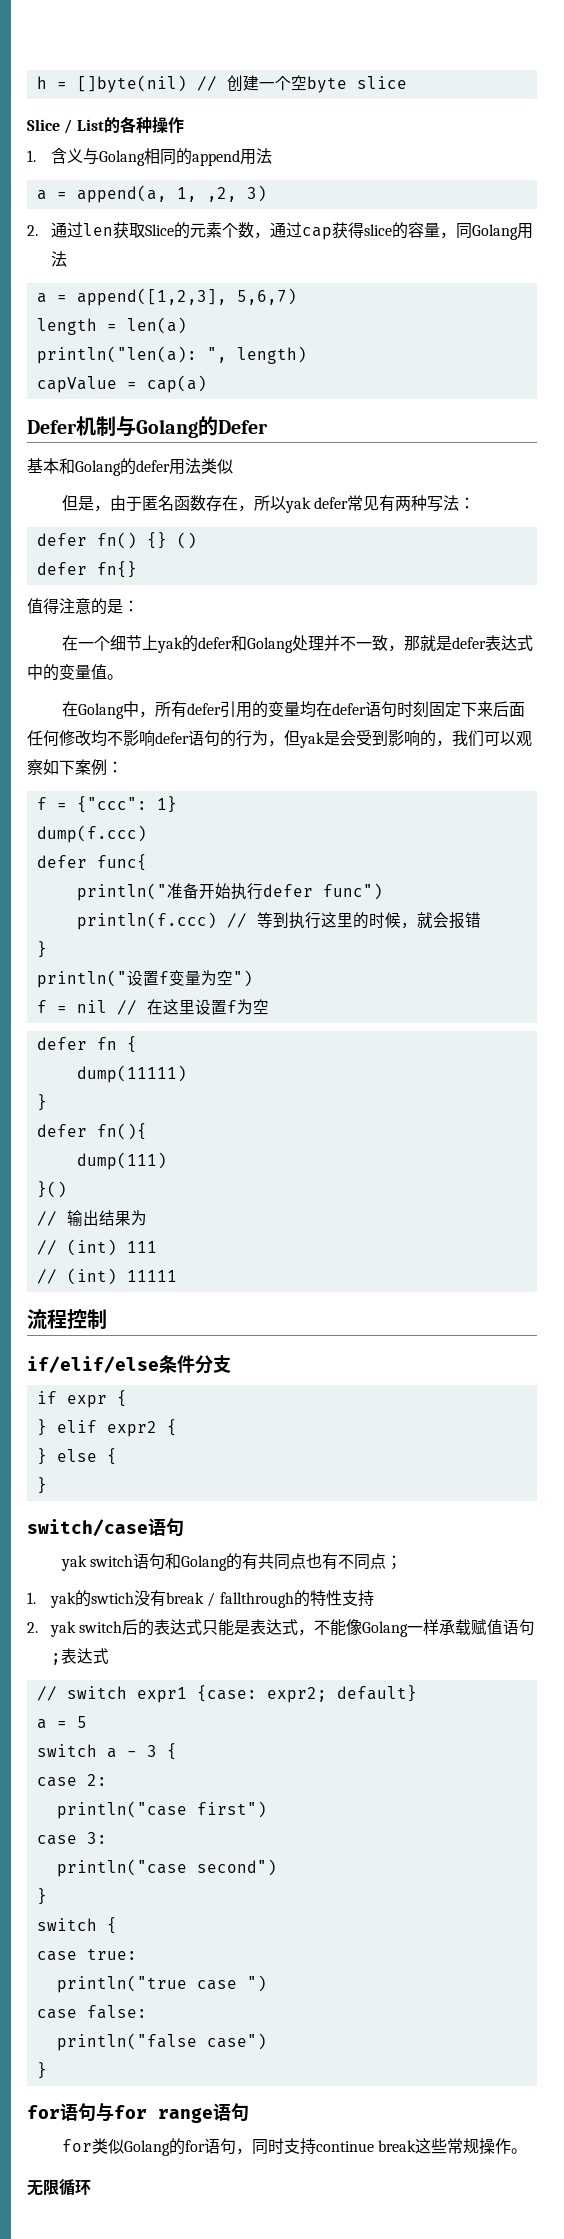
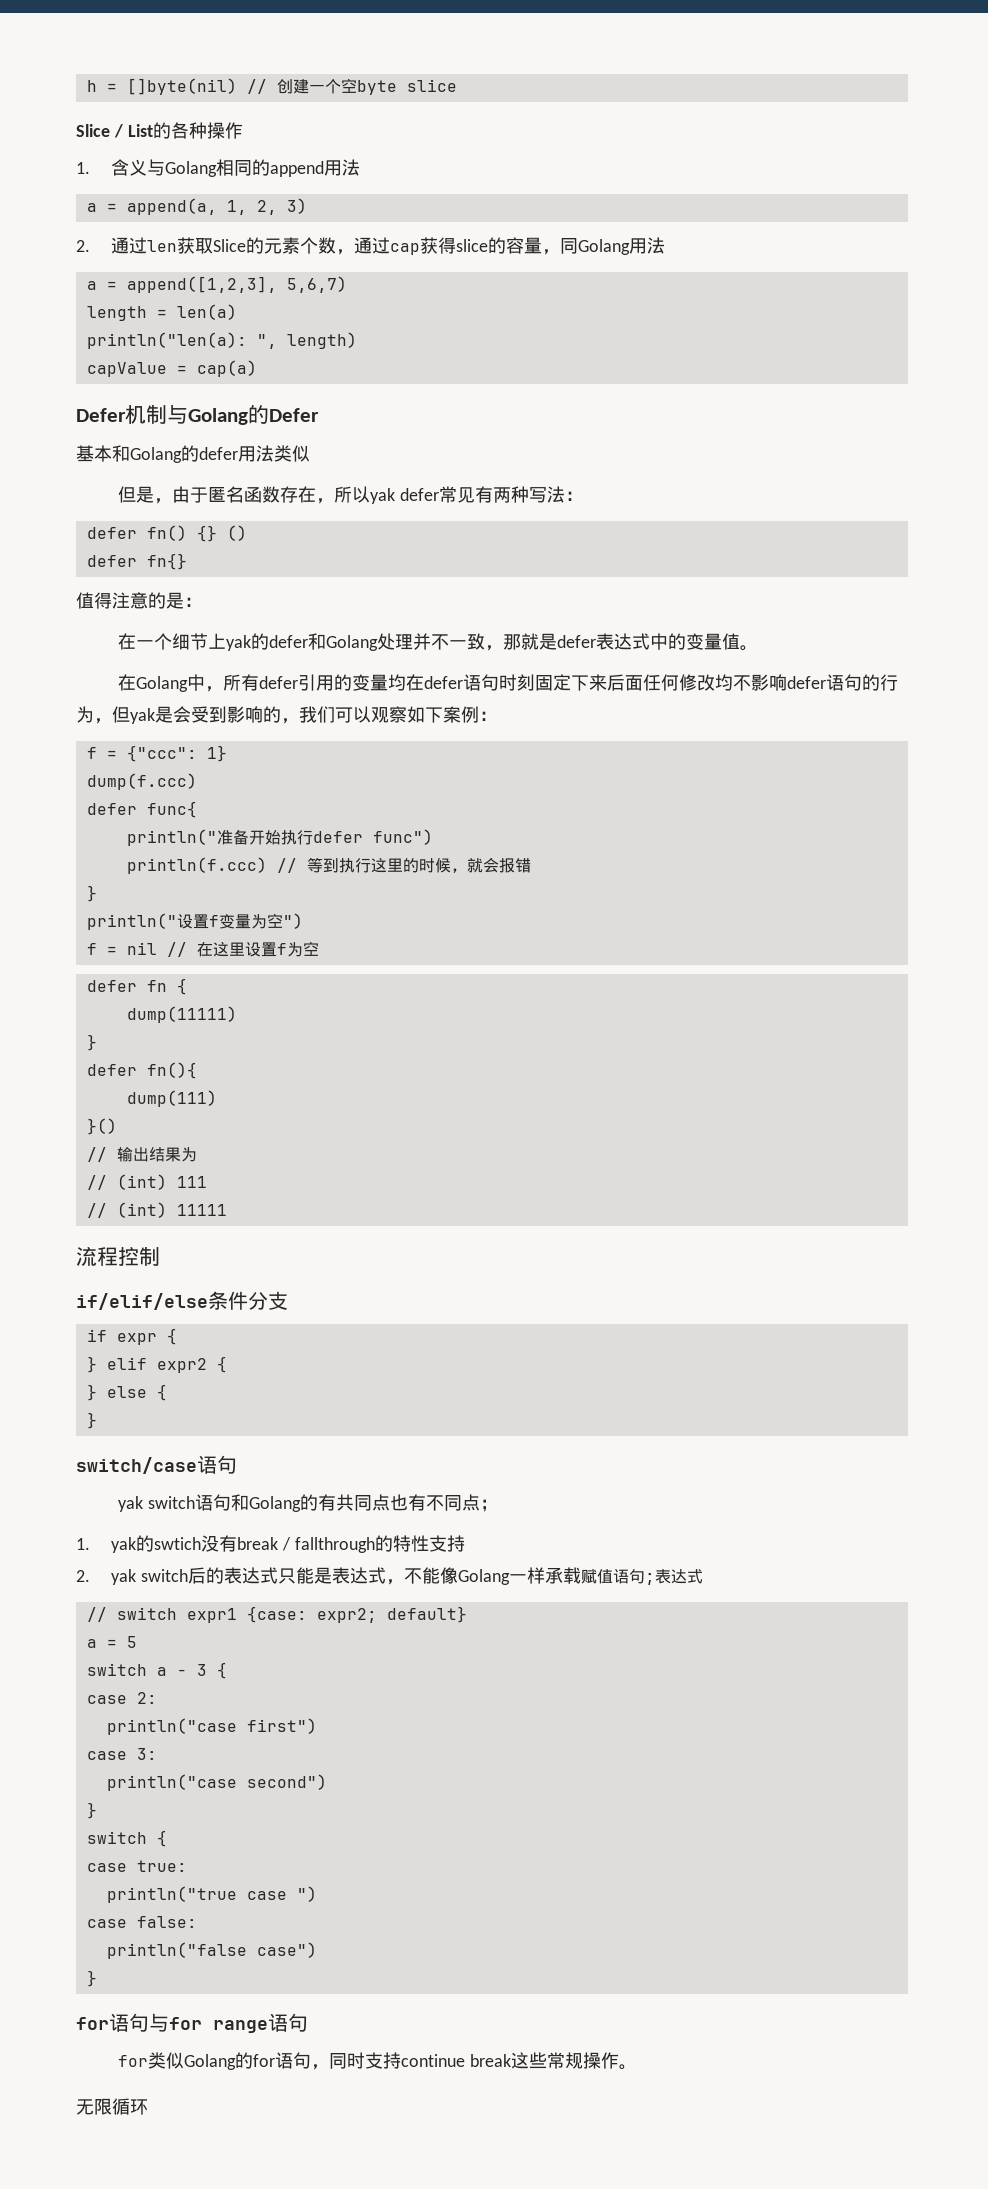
- a = append(a, 1, ,2, 3)
+ a = append(a, 1, 2, 3)

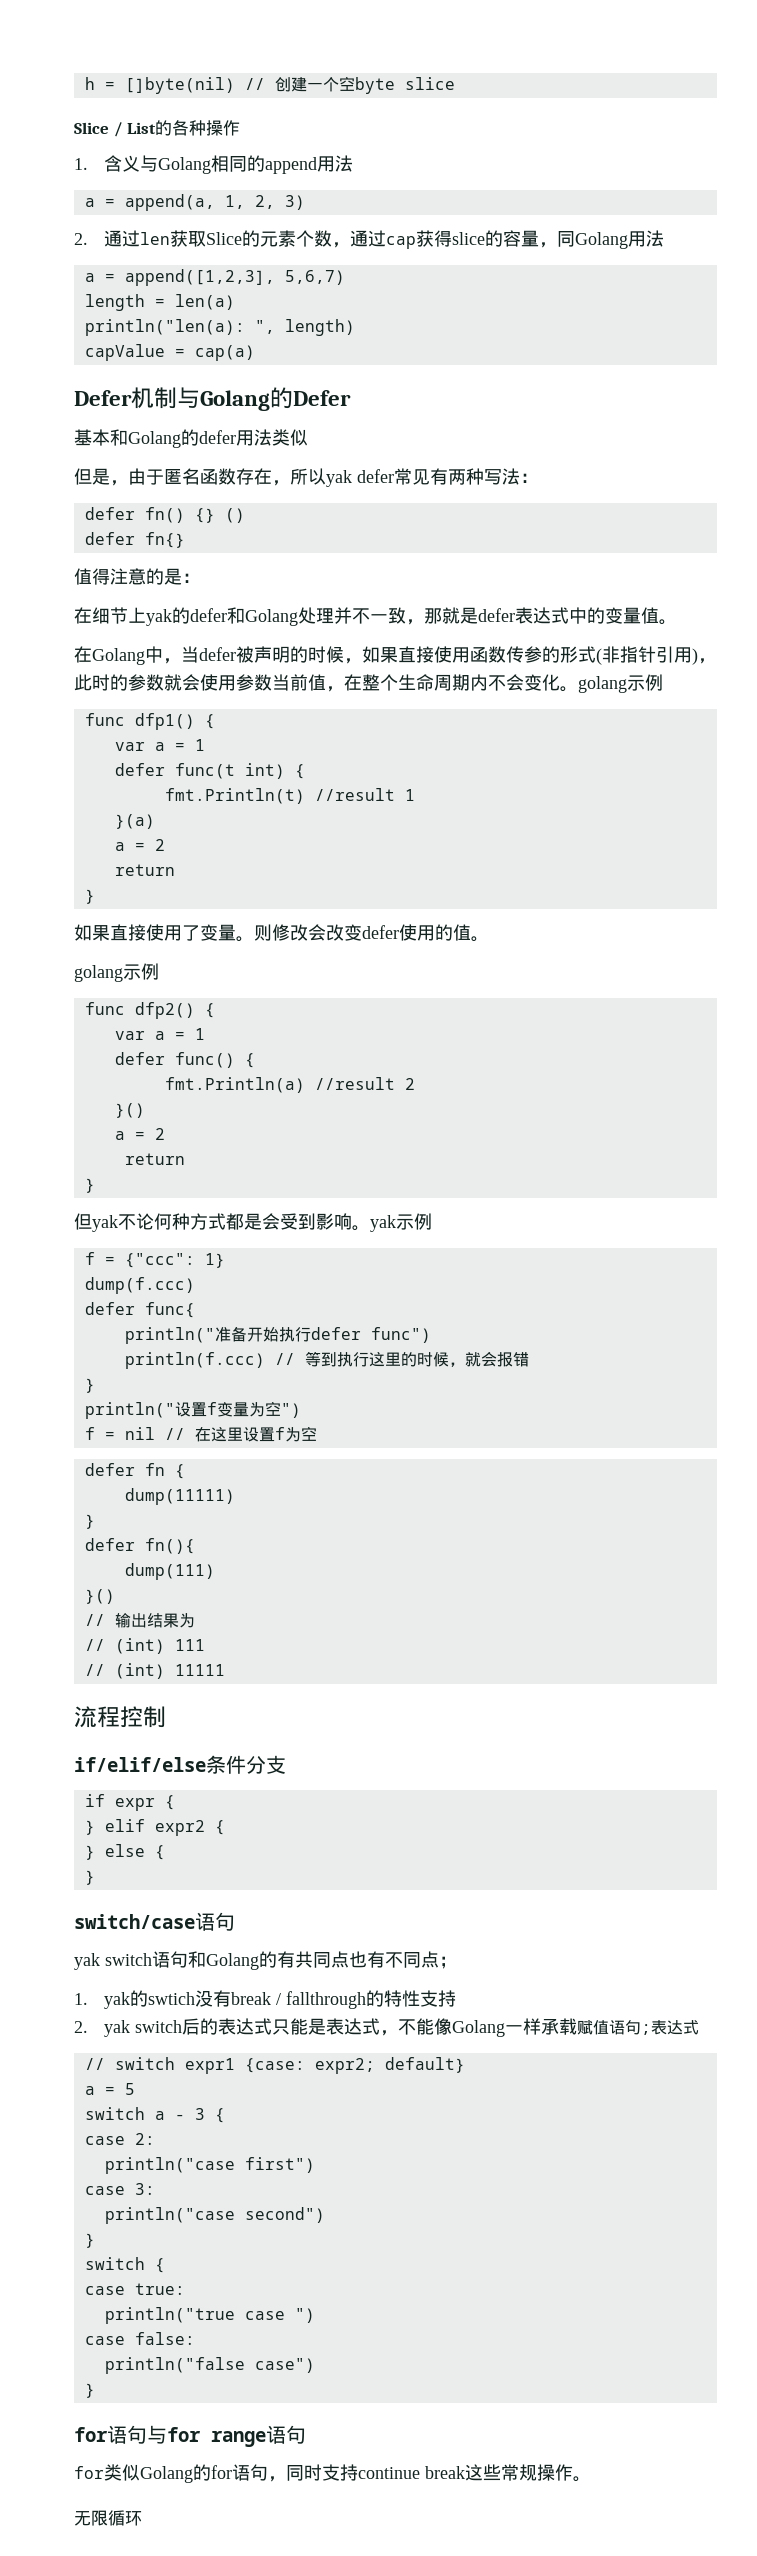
- 在一个细节上yak的defer和Golang处理并不一致，那就是defer表达式中的变量值。
+ 在细节上yak的defer和Golang处理并不一致，那就是defer表达式中的变量值。
- 在Golang中，所有defer引用的变量均在defer语句时刻固定下来后面任何修改均不影响defer语句的行为，但yak是会受到影响的，我们可以观察如下案例：
+ 在Golang中，当defer被声明的时候，如果直接使用函数传参的形式(非指针引用)，此时的参数就会使用参数当前值，在整个生命周期内不会变化。golang示例
+ func dfp1() {
+ var a = 1
+ defer func(t int) {
+ fmt.Println(t) //result 1
+ }(a)
+ a = 2
+ return
+ }
+ 如果直接使用了变量。则修改会改变defer使用的值。
+ golang示例
+ func dfp2() {
+ var a = 1
+ defer func() {
+ fmt.Println(a) //result 2
+ }()
+ a = 2
+ return
+ }
+ 但yak不论何种方式都是会受到影响。yak示例

